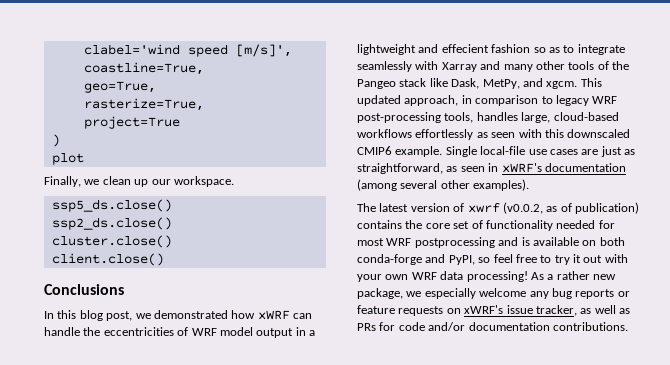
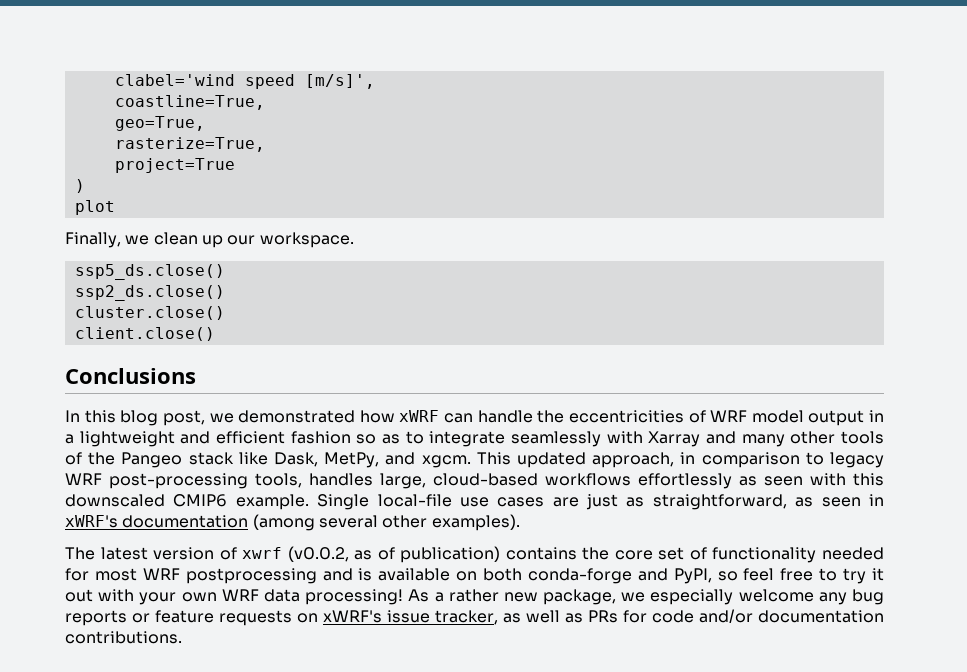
- In this blog post, we demonstrated how xWRF can handle the eccentricities of WRF model output in a lightweight and effecient fashion so as to integrate seamlessly with Xarray and many other tools of the Pangeo stack like Dask, MetPy, and xgcm.
+ In this blog post, we demonstrated how xWRF can handle the eccentricities of WRF model output in a lightweight and efficient fashion so as to integrate seamlessly with Xarray and many other tools of the Pangeo stack like Dask, MetPy, and xgcm.

